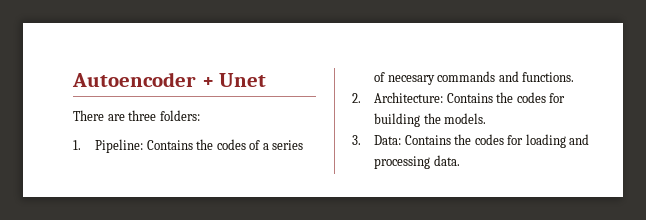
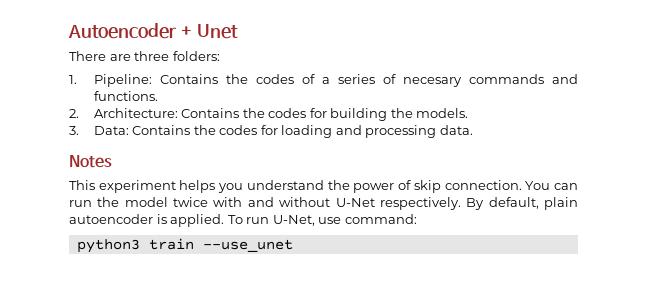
+ Notes
+ This experiment helps you understand the power of skip connection. You can run the model twice with and without U-Net respectively. By default, plain autoencoder is applied. To run U-Net, use command:
+ python3 train --use_unet

